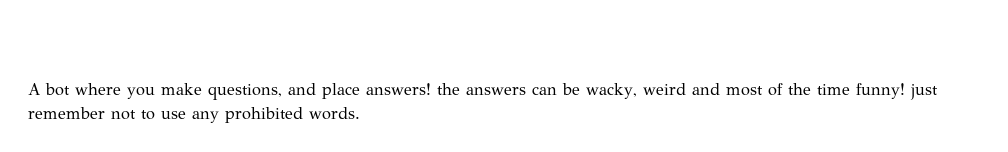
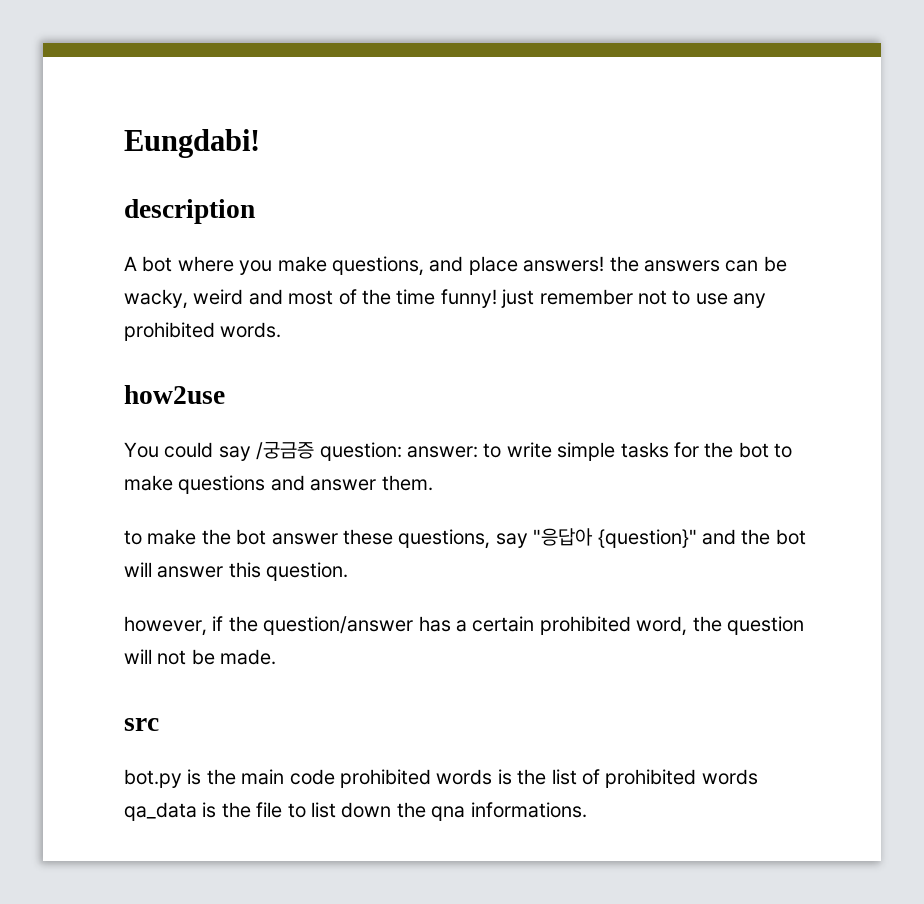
+ Eungdabi!
+ description
+ how2use
+ You could say /궁금증 question: answer: to write simple tasks for the bot to make questions and answer them.
+ to make the bot answer these questions, say "응답아 {question}" and the bot will answer this question.
+ however, if the question/answer has a certain prohibited word, the question will not be made.
+ src
+ bot.py is the main code prohibited words is the list of prohibited words qa_data is the file to list down the qna informations.

